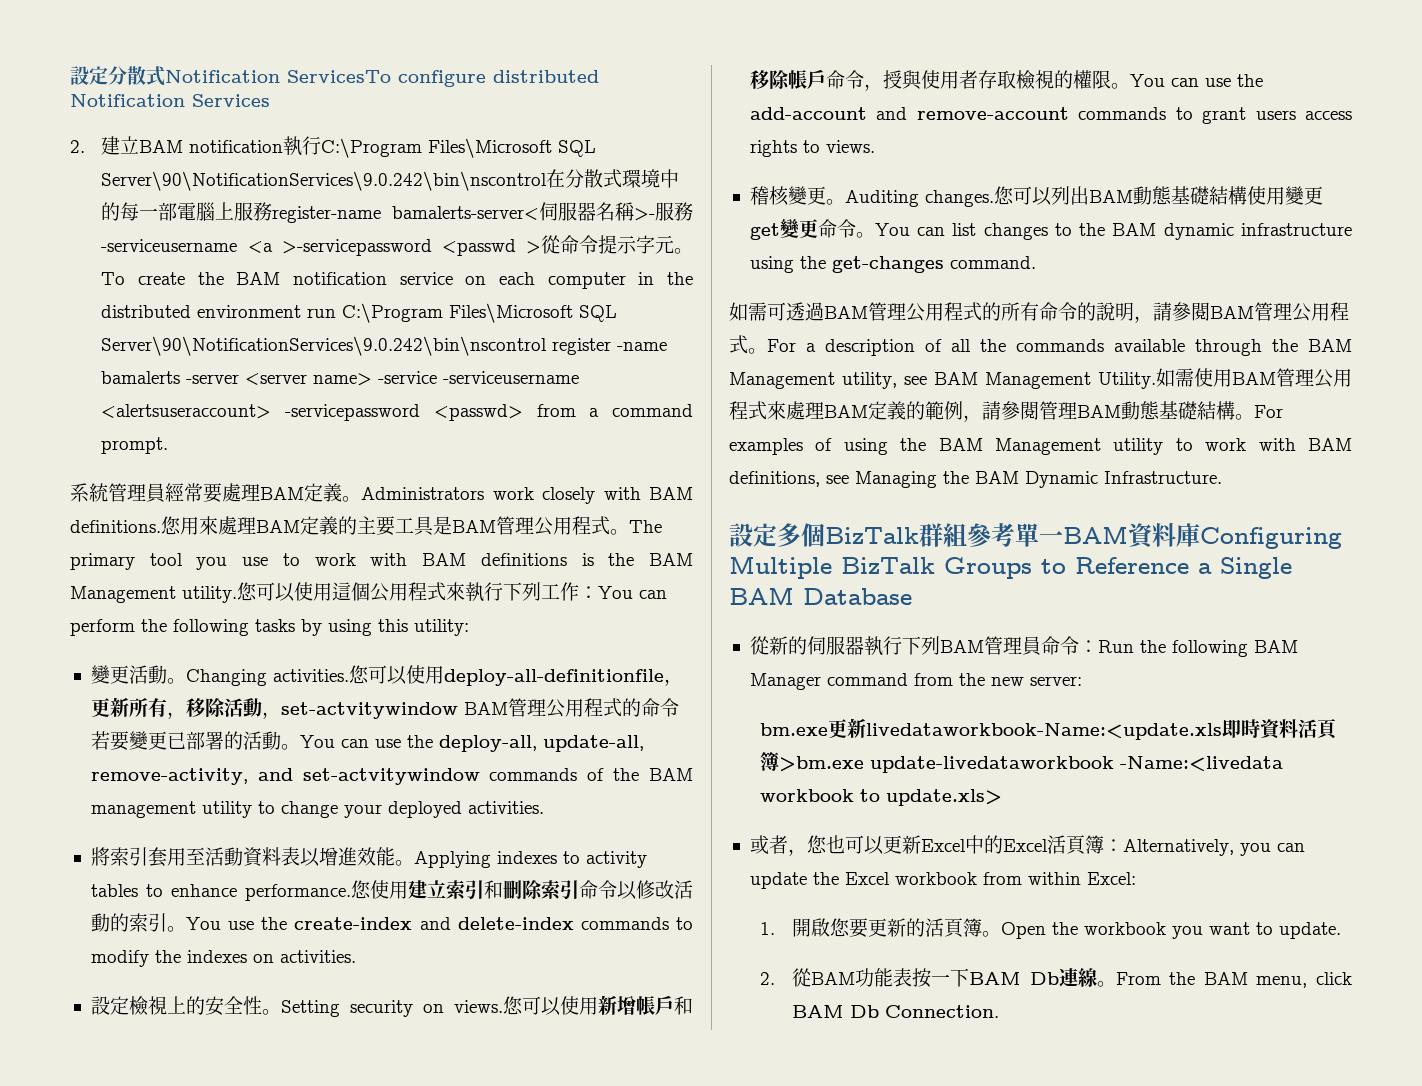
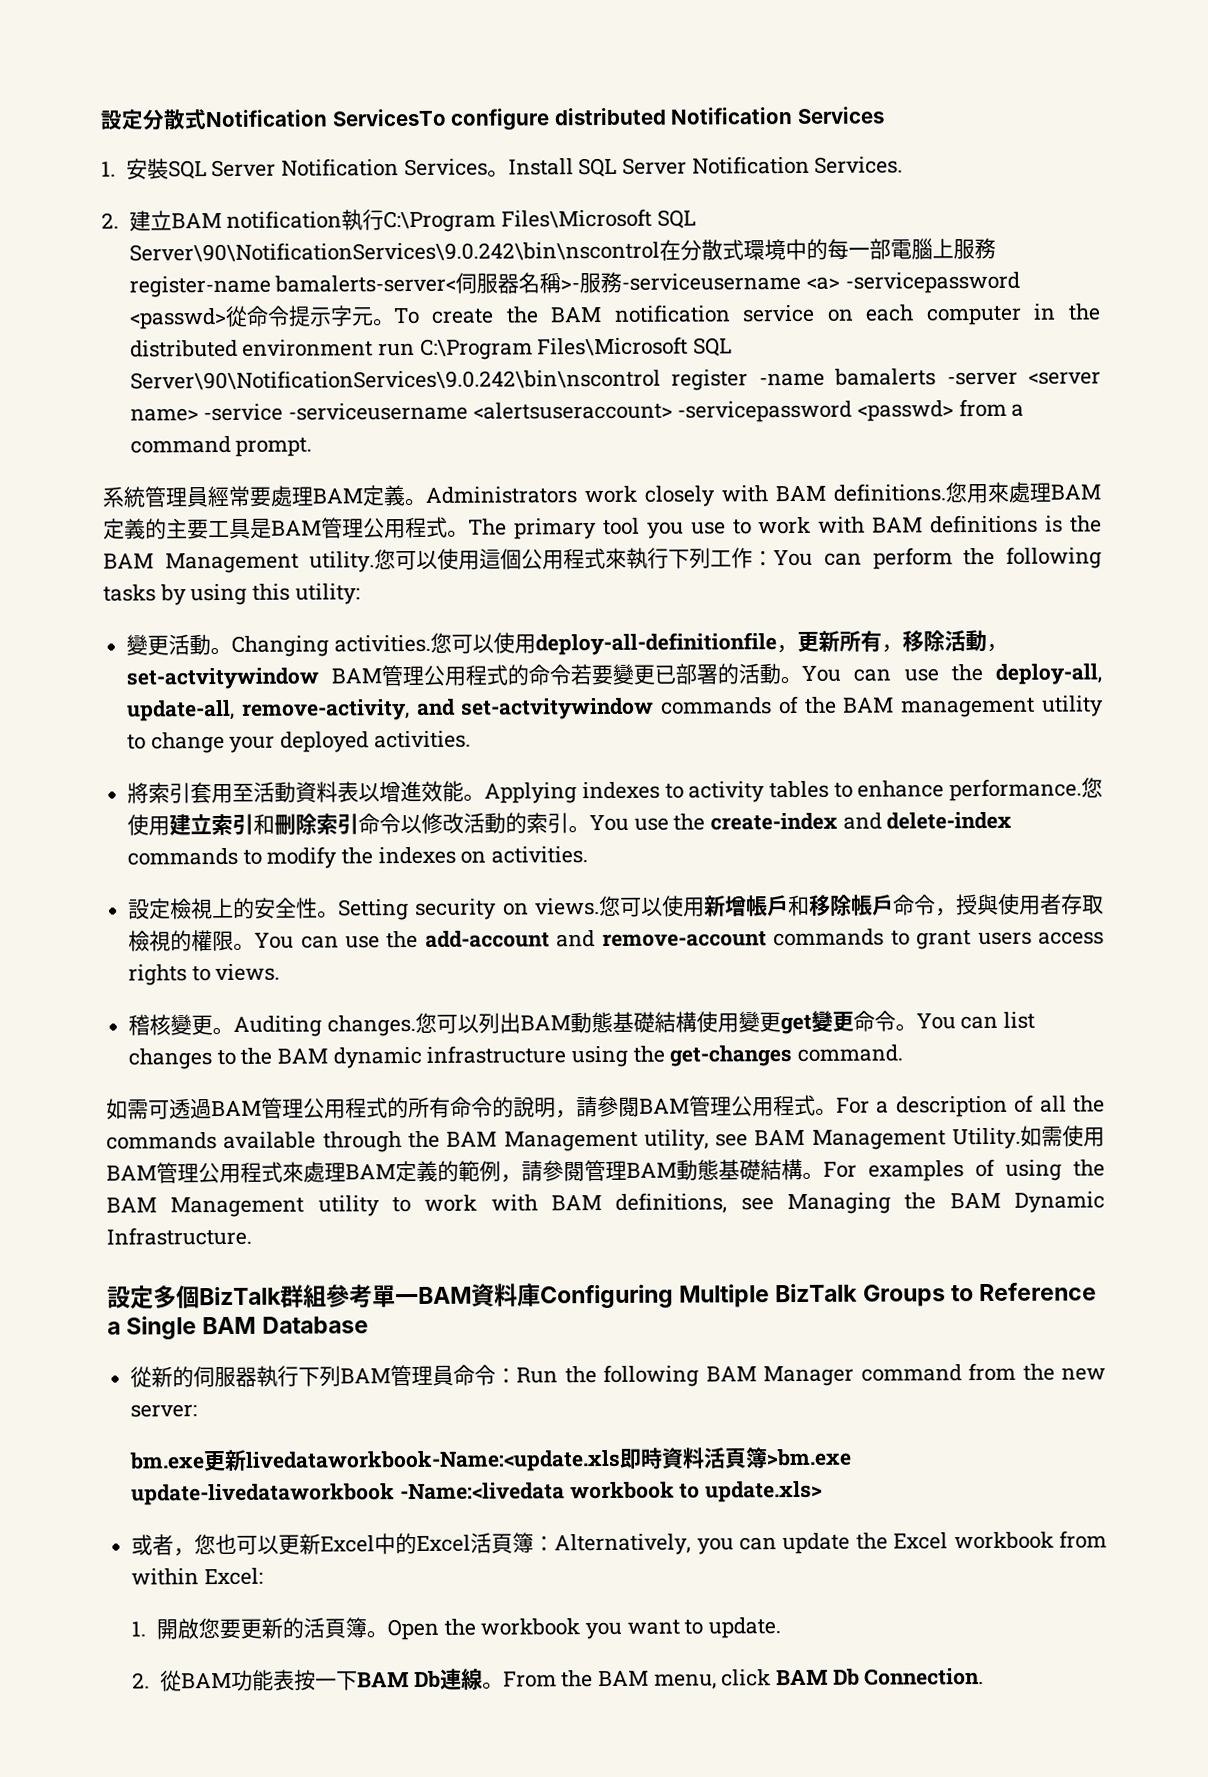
+ 1.安裝SQL Server Notification Services。Install SQL Server Notification Services.
- 2.建立BAM notification執行C:\Program Files\Microsoft SQL Server\90\NotificationServices\9.0.242\bin\nscontrol在分散式環境中的每一部電腦上服務register-name bamalerts-server<伺服器名稱>-服務-serviceusername <a >-servicepassword <passwd >從命令提示字元。
+ 2.建立BAM notification執行C:\Program Files\Microsoft SQL Server\90\NotificationServices\9.0.242\bin\nscontrol在分散式環境中的每一部電腦上服務register-name bamalerts-server<伺服器名稱>-服務-serviceusername <a> -servicepassword <passwd>從命令提示字元。

